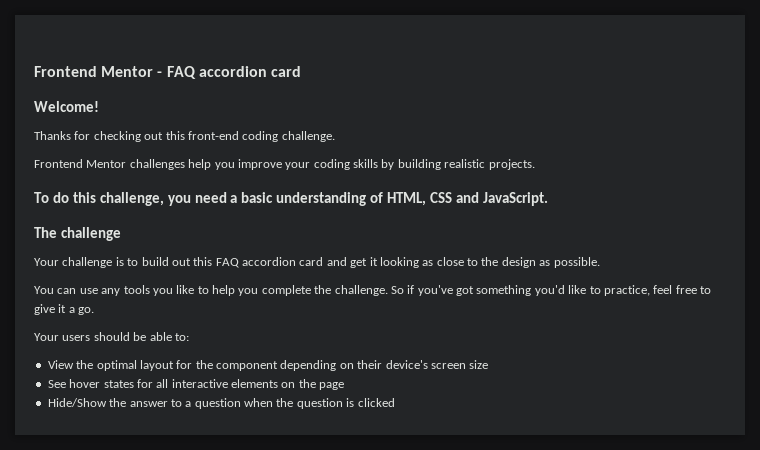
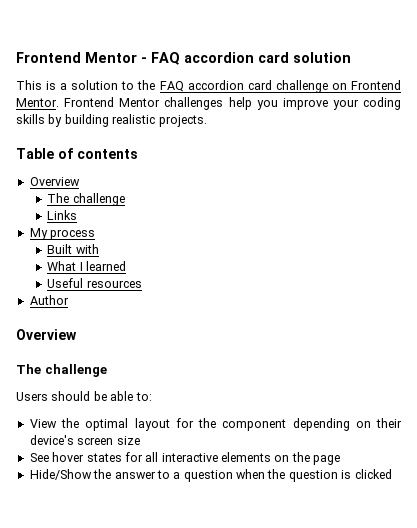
- Frontend Mentor - FAQ accordion card
- Welcome!
- Thanks for checking out this front-end coding challenge.
- Frontend Mentor challenges help you improve your coding skills by building realistic projects.
+ Frontend Mentor - FAQ accordion card solution
+ This is a solution to the FAQ accordion card challenge on Frontend Mentor. Frontend Mentor challenges help you improve your coding skills by building realistic projects.
- To do this challenge, you need a basic understanding of HTML, CSS and JavaScript.
+ Table of contents
+ Overview
  The challenge
- Your challenge is to build out this FAQ accordion card and get it looking as close to the design as possible.
- You can use any tools you like to help you complete the challenge. So if you've got something you'd like to practice, feel free to give it a go.
- Your users should be able to:
+ Links
+ My process
+ Built with
+ What I learned
+ Useful resources
+ Author
+ Overview
+ The challenge
+ Users should be able to:

